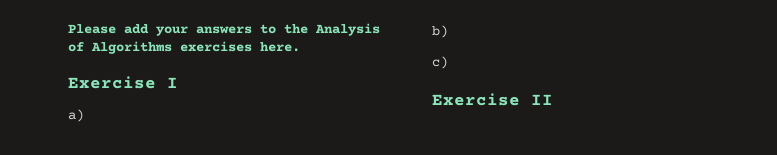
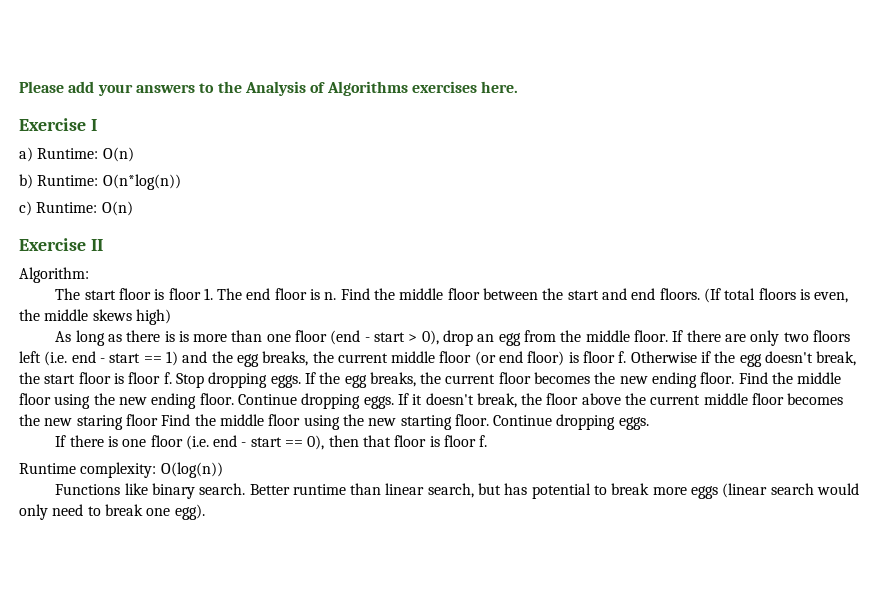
- a)
+ a) Runtime: O(n)
- b)
+ b) Runtime: O(n*log(n))
- c)
+ c) Runtime: O(n)
+ Algorithm:
+ The start floor is floor 1. The end floor is n. Find the middle floor between the start and end floors. (If total floors is even, the middle skews high)
+ As long as there is is more than one floor (end - start > 0), drop an egg from the middle floor. If there are only two floors left (i.e. end - start == 1) and the egg breaks, the current middle floor (or end floor) is floor f. Otherwise if the egg doesn't break, the start floor is floor f. Stop dropping eggs. If the egg breaks, the current floor becomes the new ending floor. Find the middle floor using the new ending floor. Continue dropping eggs. If it doesn't break, the floor above the current middle floor becomes the new staring floor Find the middle floor using the new starting floor. Continue dropping eggs.
+ If there is one floor (i.e. end - start == 0), then that floor is floor f.
+ Runtime complexity: O(log(n))
+ Functions like binary search. Better runtime than linear search, but has potential to break more eggs (linear search would only need to break one egg).

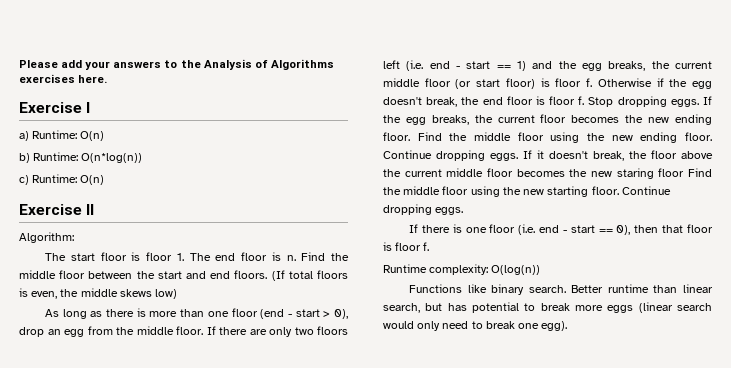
- (If total floors is even, the middle skews high)
+ (If total floors is even, the middle skews low)
- As long as there is is more than one floor (end - start > 0), drop an egg from the middle floor.
+ As long as there is more than one floor (end - start > 0), drop an egg from the middle floor.
- If there are only two floors left (i.e. end - start == 1) and the egg breaks, the current middle floor (or end floor) is floor f.
+ If there are only two floors left (i.e. end - start == 1) and the egg breaks, the current middle floor (or start floor) is floor f.
- Otherwise if the egg doesn't break, the start floor is floor f.
+ Otherwise if the egg doesn't break, the end floor is floor f.

